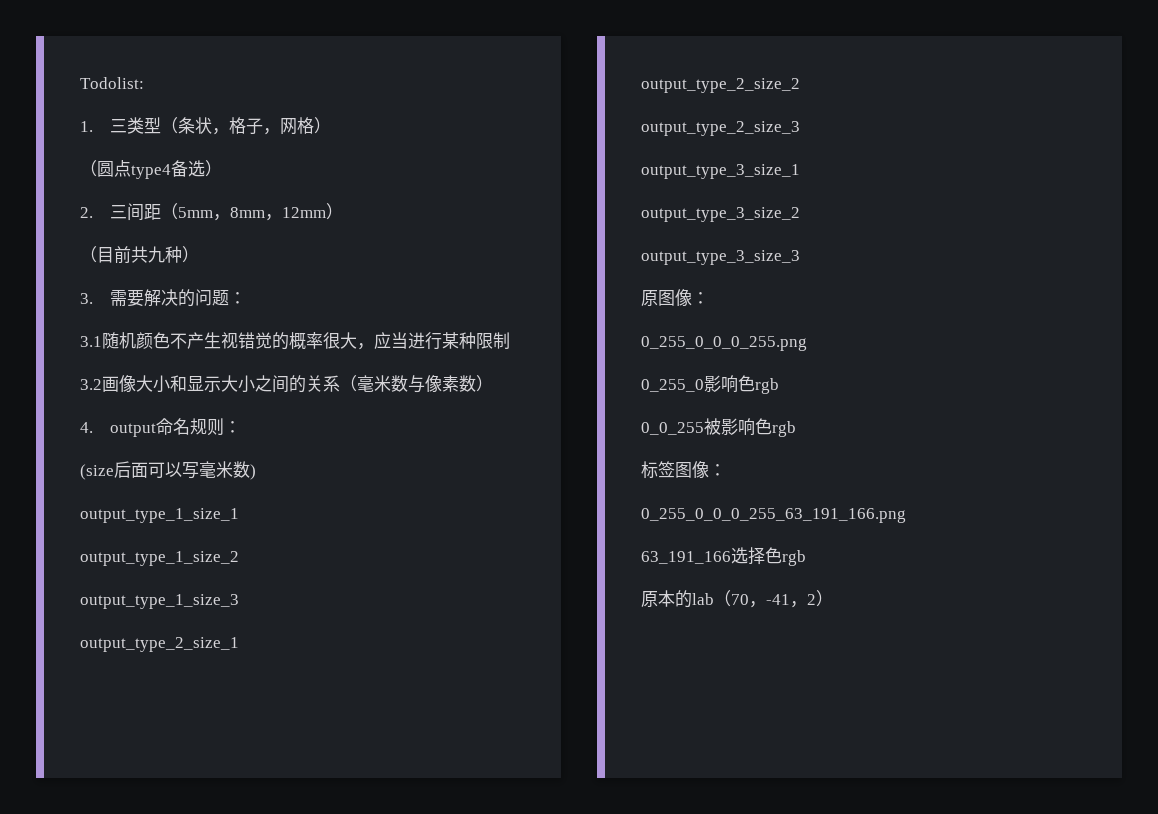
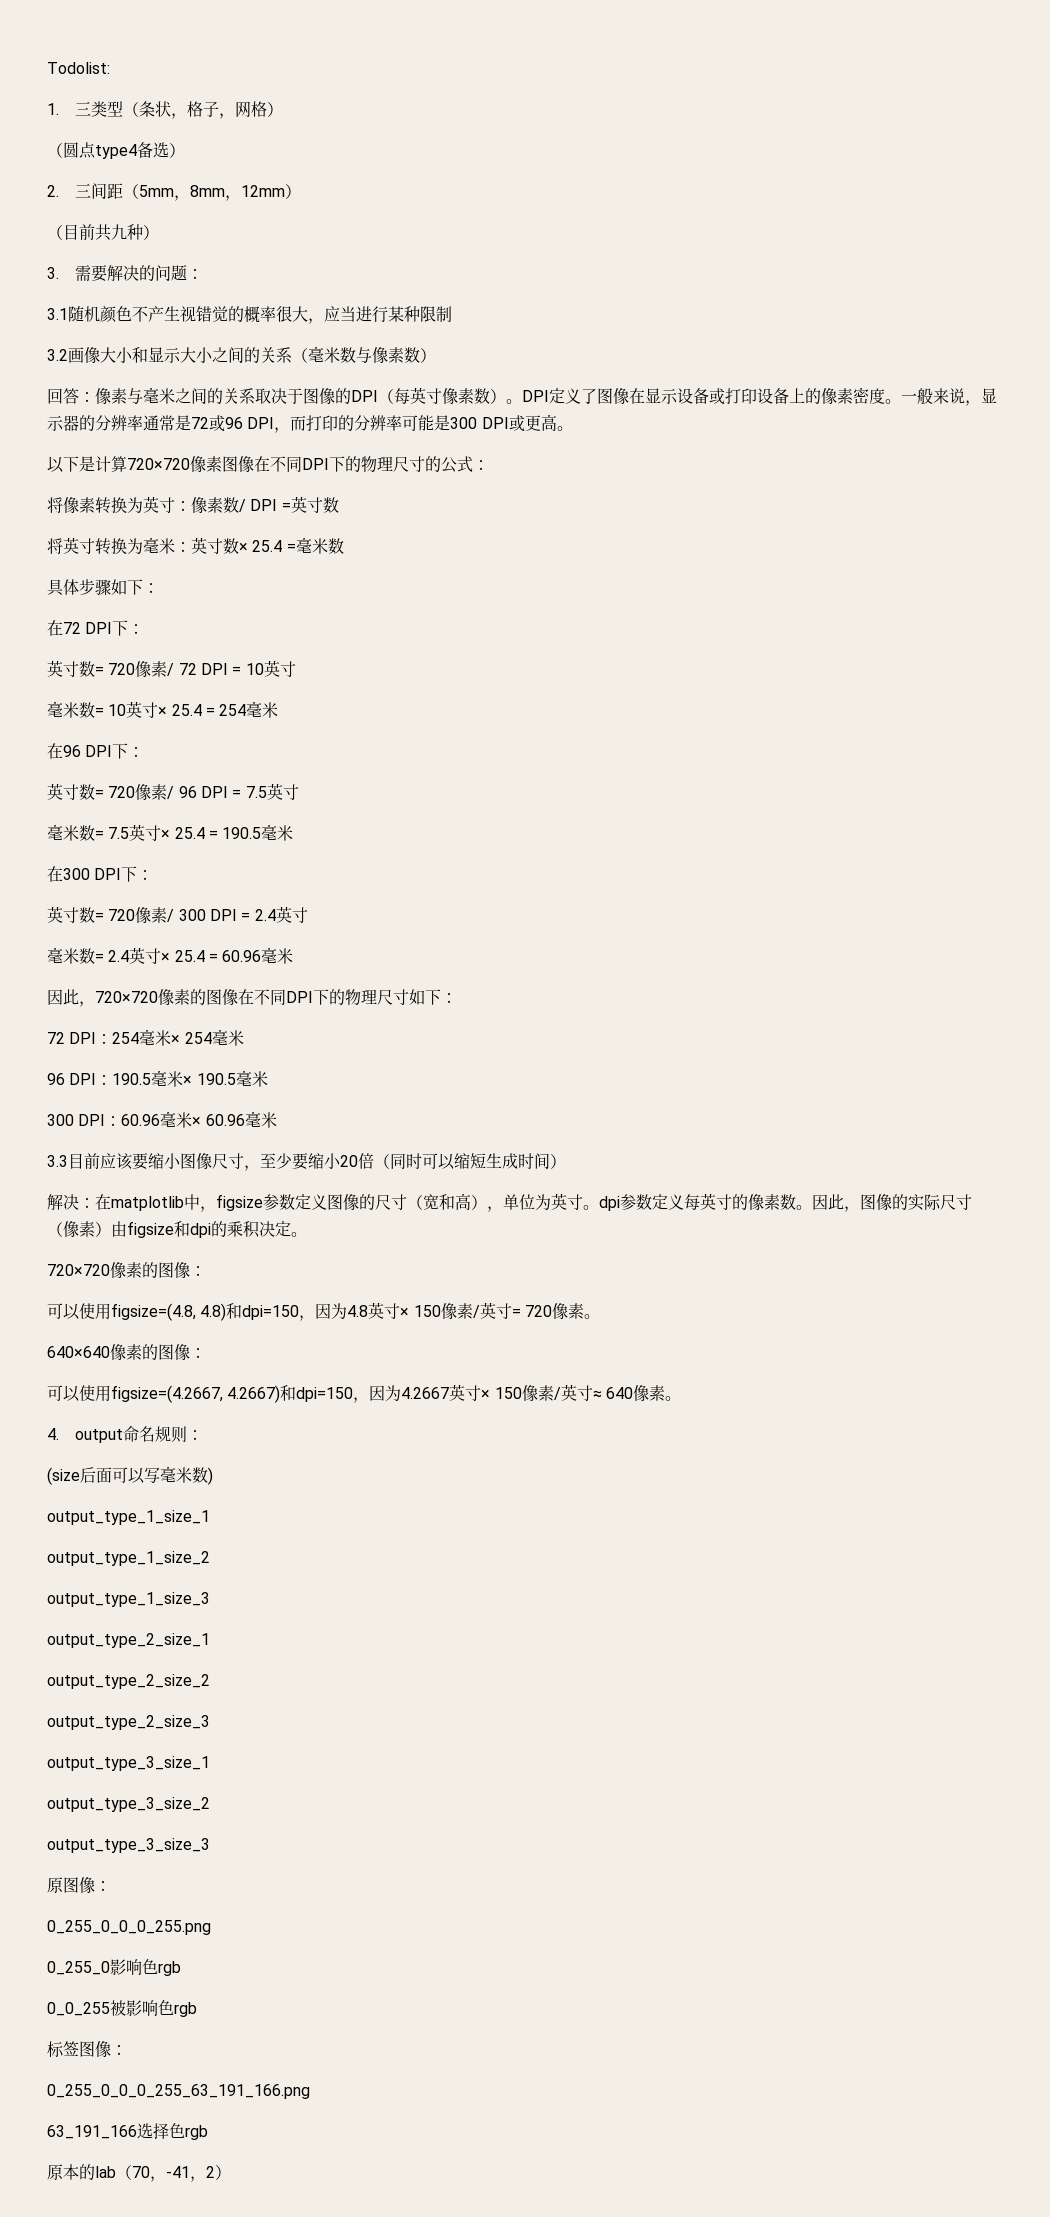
+ 回答：像素与毫米之间的关系取决于图像的DPI（每英寸像素数）。DPI定义了图像在显示设备或打印设备上的像素密度。一般来说，显示器的分辨率通常是72或96 DPI，而打印的分辨率可能是300 DPI或更高。
+ 以下是计算720×720像素图像在不同DPI下的物理尺寸的公式：
+ 将像素转换为英寸：像素数/ DPI =英寸数
+ 将英寸转换为毫米：英寸数× 25.4 =毫米数
+ 具体步骤如下：
+ 在72 DPI下：
+ 英寸数= 720像素/ 72 DPI = 10英寸
+ 毫米数= 10英寸× 25.4 = 254毫米
+ 在96 DPI下：
+ 英寸数= 720像素/ 96 DPI = 7.5英寸
+ 毫米数= 7.5英寸× 25.4 = 190.5毫米
+ 在300 DPI下：
+ 英寸数= 720像素/ 300 DPI = 2.4英寸
+ 毫米数= 2.4英寸× 25.4 = 60.96毫米
+ 因此，720×720像素的图像在不同DPI下的物理尺寸如下：
+ 72 DPI：254毫米× 254毫米
+ 96 DPI：190.5毫米× 190.5毫米
+ 300 DPI：60.96毫米× 60.96毫米
+ 3.3目前应该要缩小图像尺寸，至少要缩小20倍（同时可以缩短生成时间）
+ 解决：在matplotlib中，figsize参数定义图像的尺寸（宽和高），单位为英寸。dpi参数定义每英寸的像素数。因此，图像的实际尺寸（像素）由figsize和dpi的乘积决定。
+ 720×720像素的图像：
+ 可以使用figsize=(4.8, 4.8)和dpi=150，因为4.8英寸× 150像素/英寸= 720像素。
+ 640×640像素的图像：
+ 可以使用figsize=(4.2667, 4.2667)和dpi=150，因为4.2667英寸× 150像素/英寸≈ 640像素。

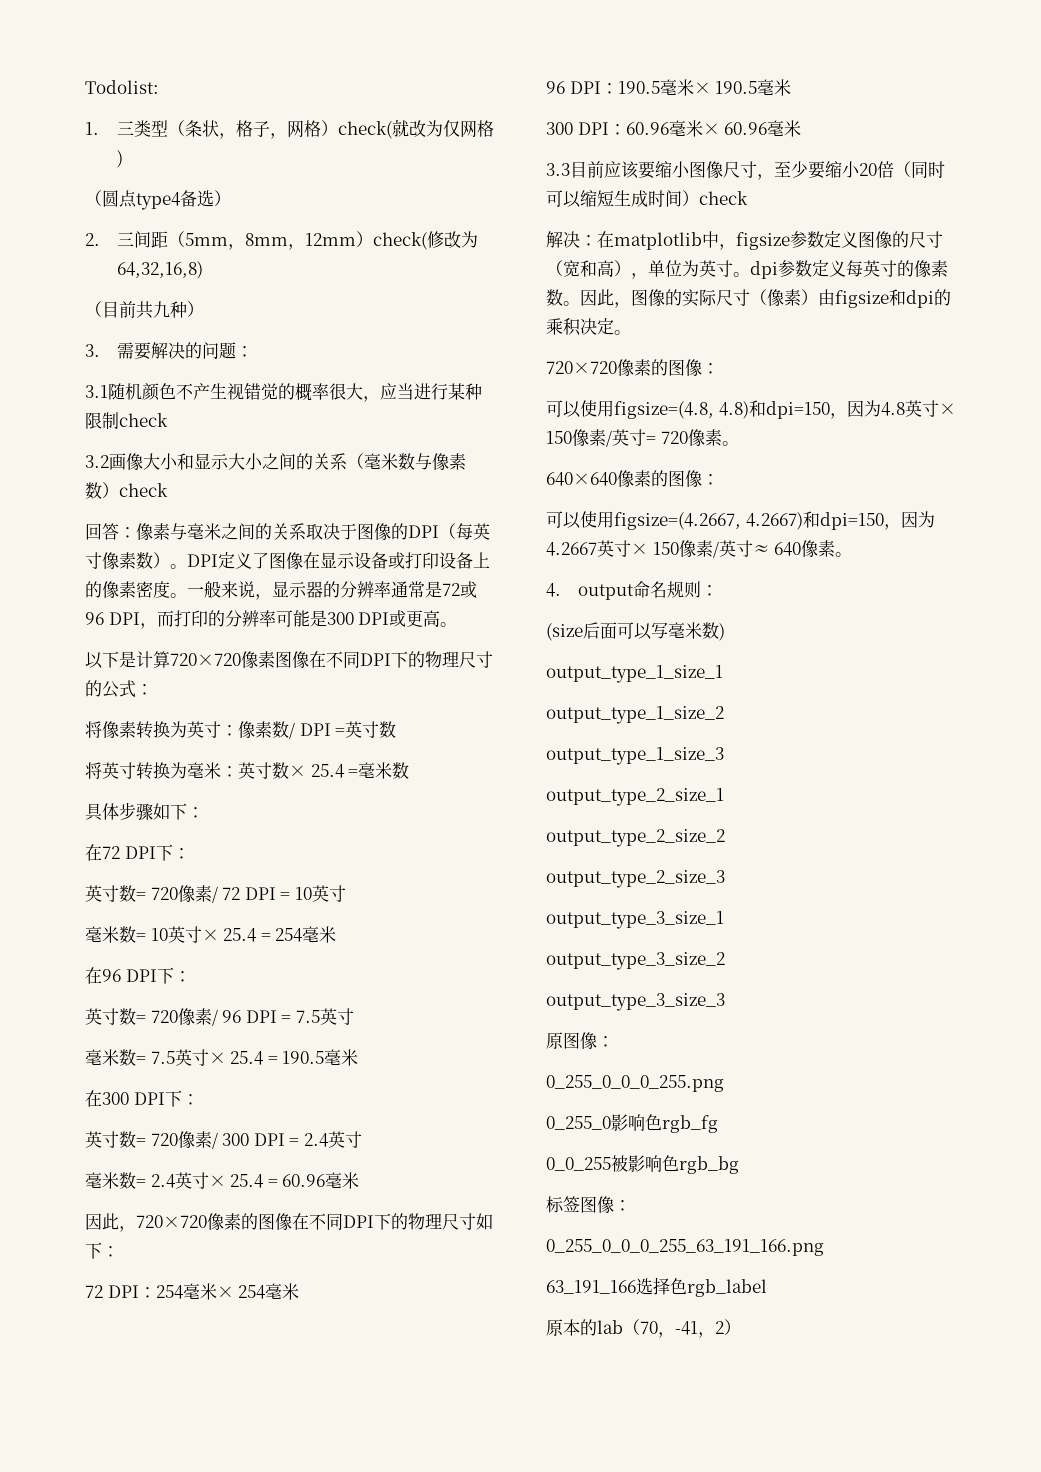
- 1.三类型（条状，格子，网格）
+ 1.三类型（条状，格子，网格）check(就改为仅网格)
- 2.三间距（5mm，8mm，12mm）
+ 2.三间距（5mm，8mm，12mm）check(修改为64,32,16,8)
- 3.1随机颜色不产生视错觉的概率很大，应当进行某种限制
+ 3.1随机颜色不产生视错觉的概率很大，应当进行某种限制check
- 3.2画像大小和显示大小之间的关系（毫米数与像素数）
+ 3.2画像大小和显示大小之间的关系（毫米数与像素数）check
- 3.3目前应该要缩小图像尺寸，至少要缩小20倍（同时可以缩短生成时间）
+ 3.3目前应该要缩小图像尺寸，至少要缩小20倍（同时可以缩短生成时间）check
- 0_255_0影响色rgb
+ 0_255_0影响色rgb_fg
- 0_0_255被影响色rgb
+ 0_0_255被影响色rgb_bg
- 63_191_166选择色rgb
+ 63_191_166选择色rgb_label

